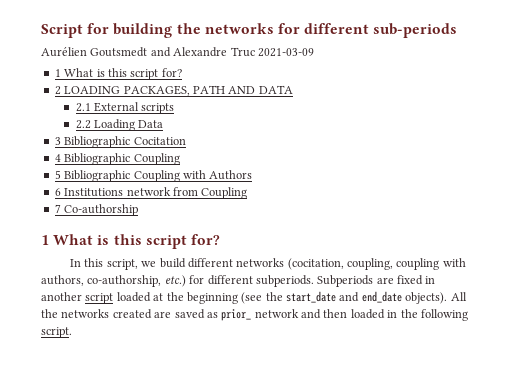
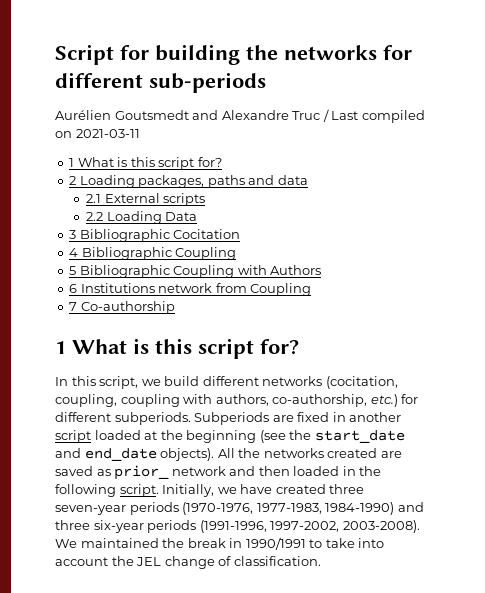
- Aurélien Goutsmedt and Alexandre Truc 2021-03-09
+ Aurélien Goutsmedt and Alexandre Truc / Last compiled on 2021-03-11
- 2 LOADING PACKAGES, PATH AND DATA
+ 2 Loading packages, paths and data
+ Initially, we have created three seven-year periods (1970-1976, 1977-1983, 1984-1990) and three six-year periods (1991-1996, 1997-2002, 2003-2008). We maintained the break in 1990/1991 to take into account the JEL change of classification.

